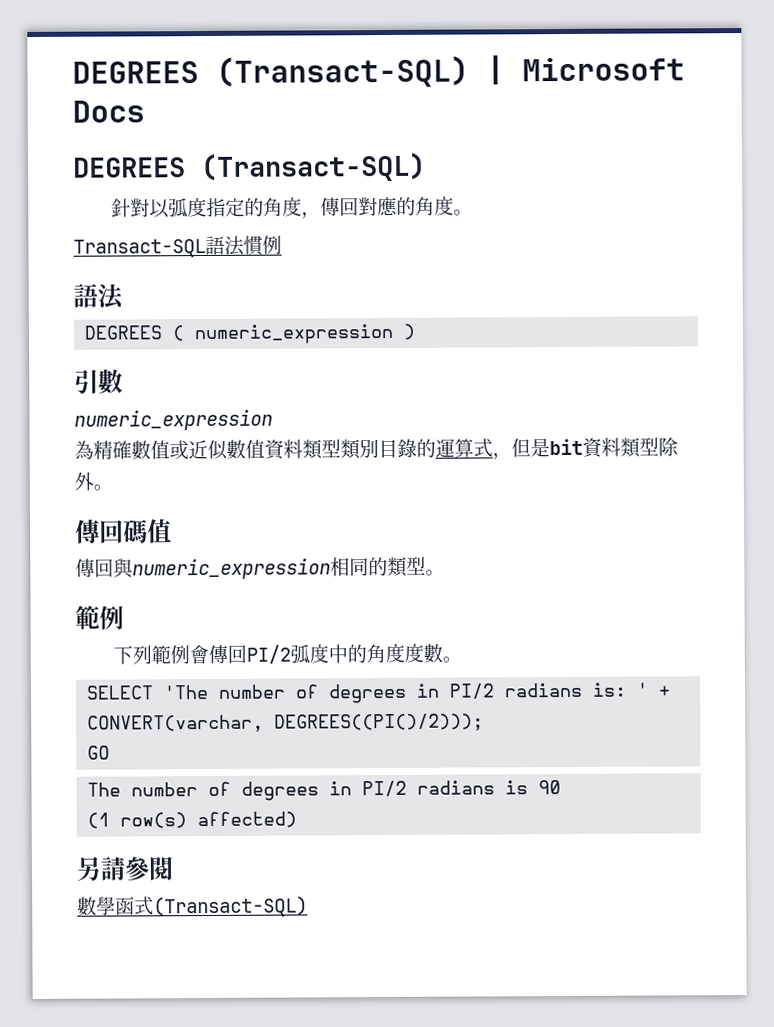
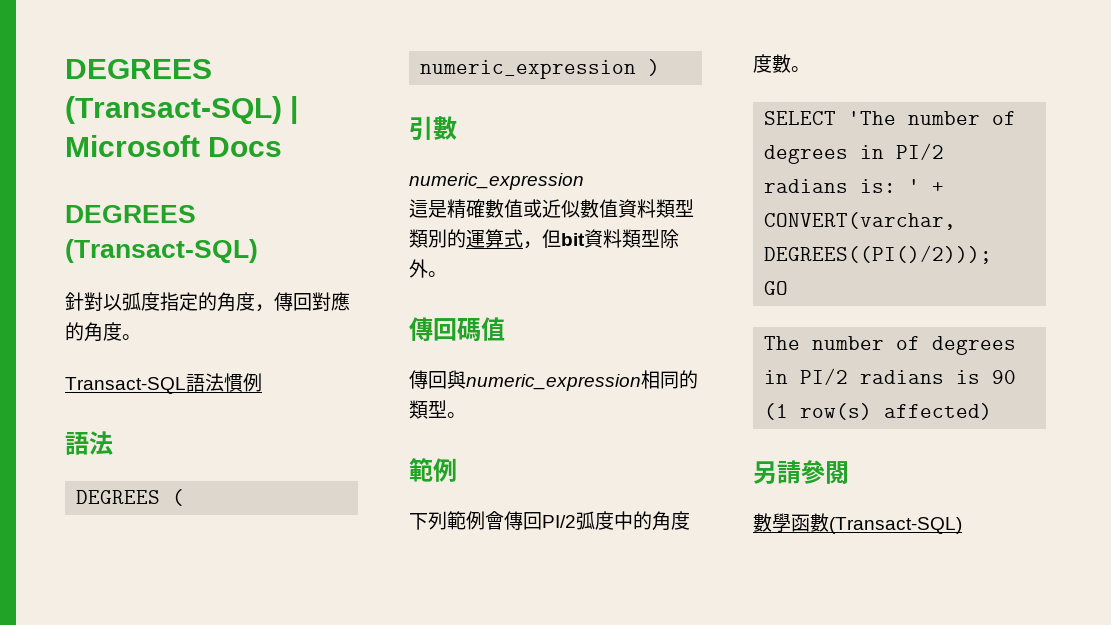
- 為精確數值或近似數值資料類型類別目錄的運算式，但是bit資料類型除外。
+ 這是精確數值或近似數值資料類型類別的運算式，但bit資料類型除外。
- 數學函式(Transact-SQL)
+ 數學函數(Transact-SQL)

